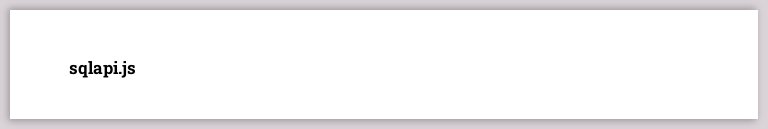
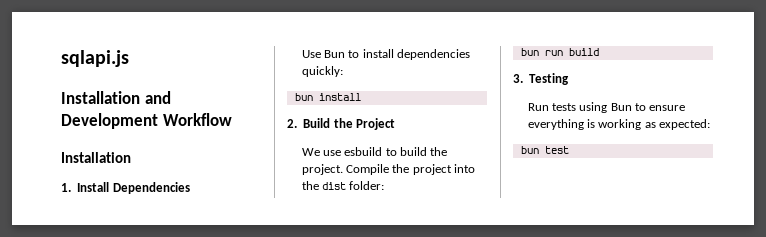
+ Installation and Development Workflow
+ Installation
+ 1. Install Dependencies
+ Use Bun to install dependencies quickly:
+ bun install
+ 2. Build the Project
+ We use esbuild to build the project. Compile the project into the dist folder:
+ bun run build
+ 3. Testing
+ Run tests using Bun to ensure everything is working as expected:
+ bun test

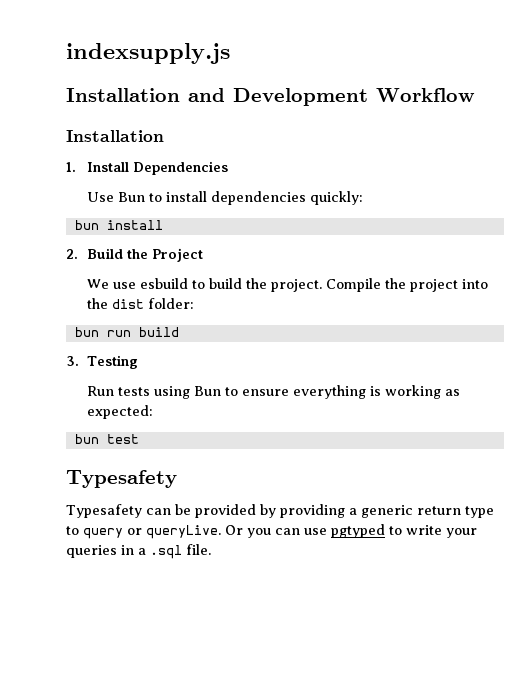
- sqlapi.js
+ indexsupply.js
  bun test
+ Typesafety
+ Typesafety can be provided by providing a generic return type to query or queryLive. Or you can use pgtyped to write your queries in a .sql file.

